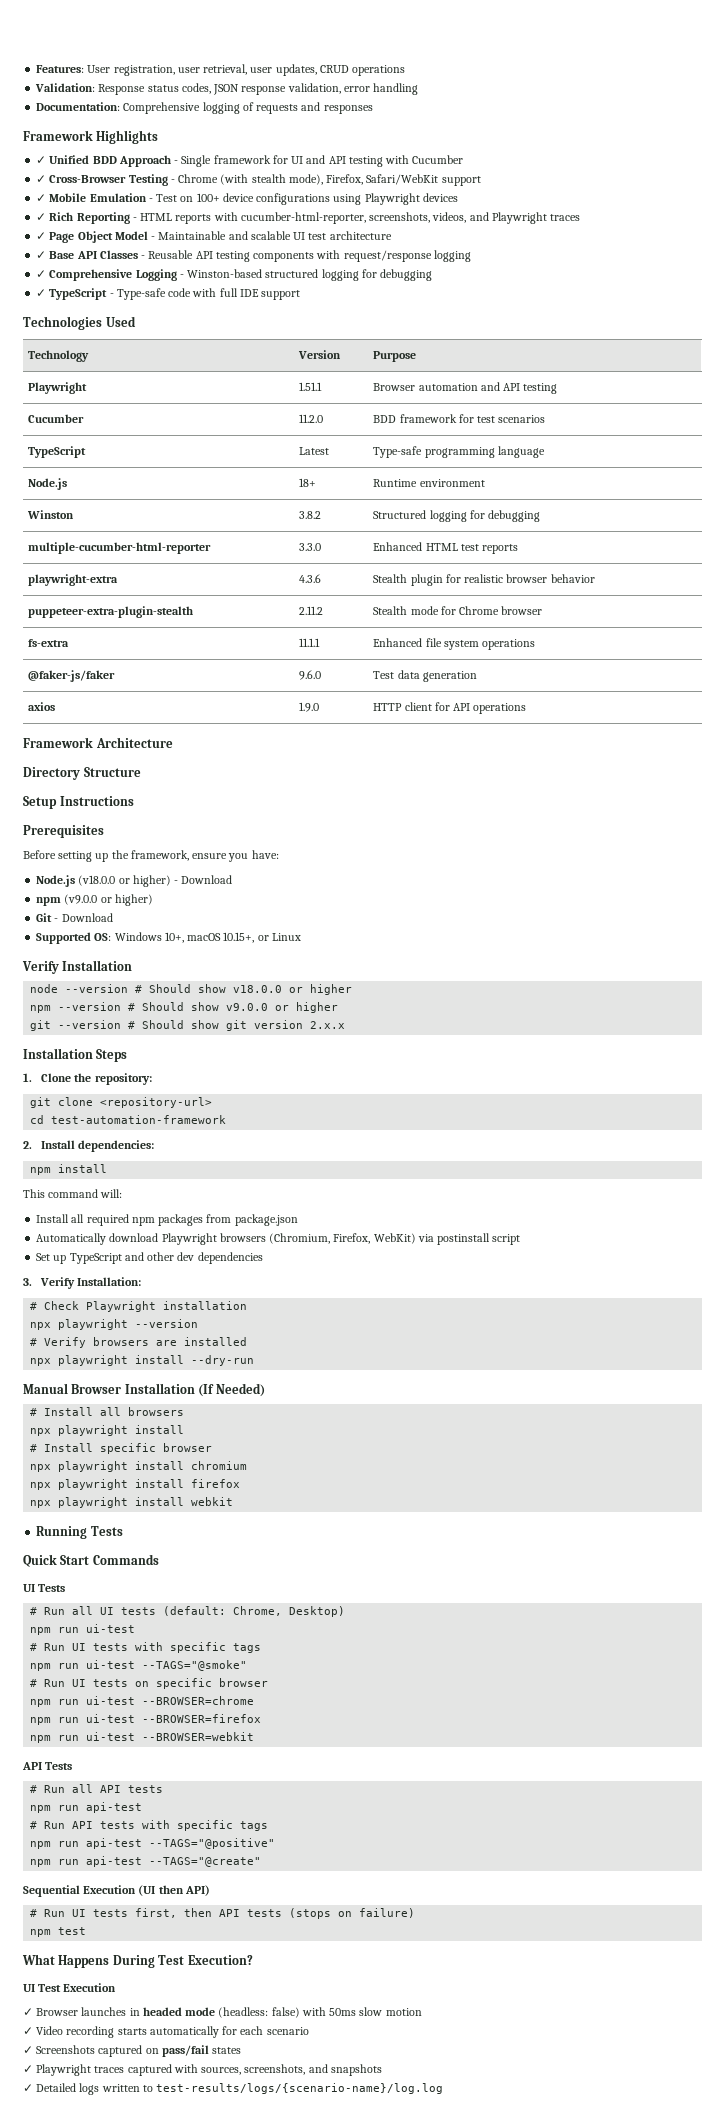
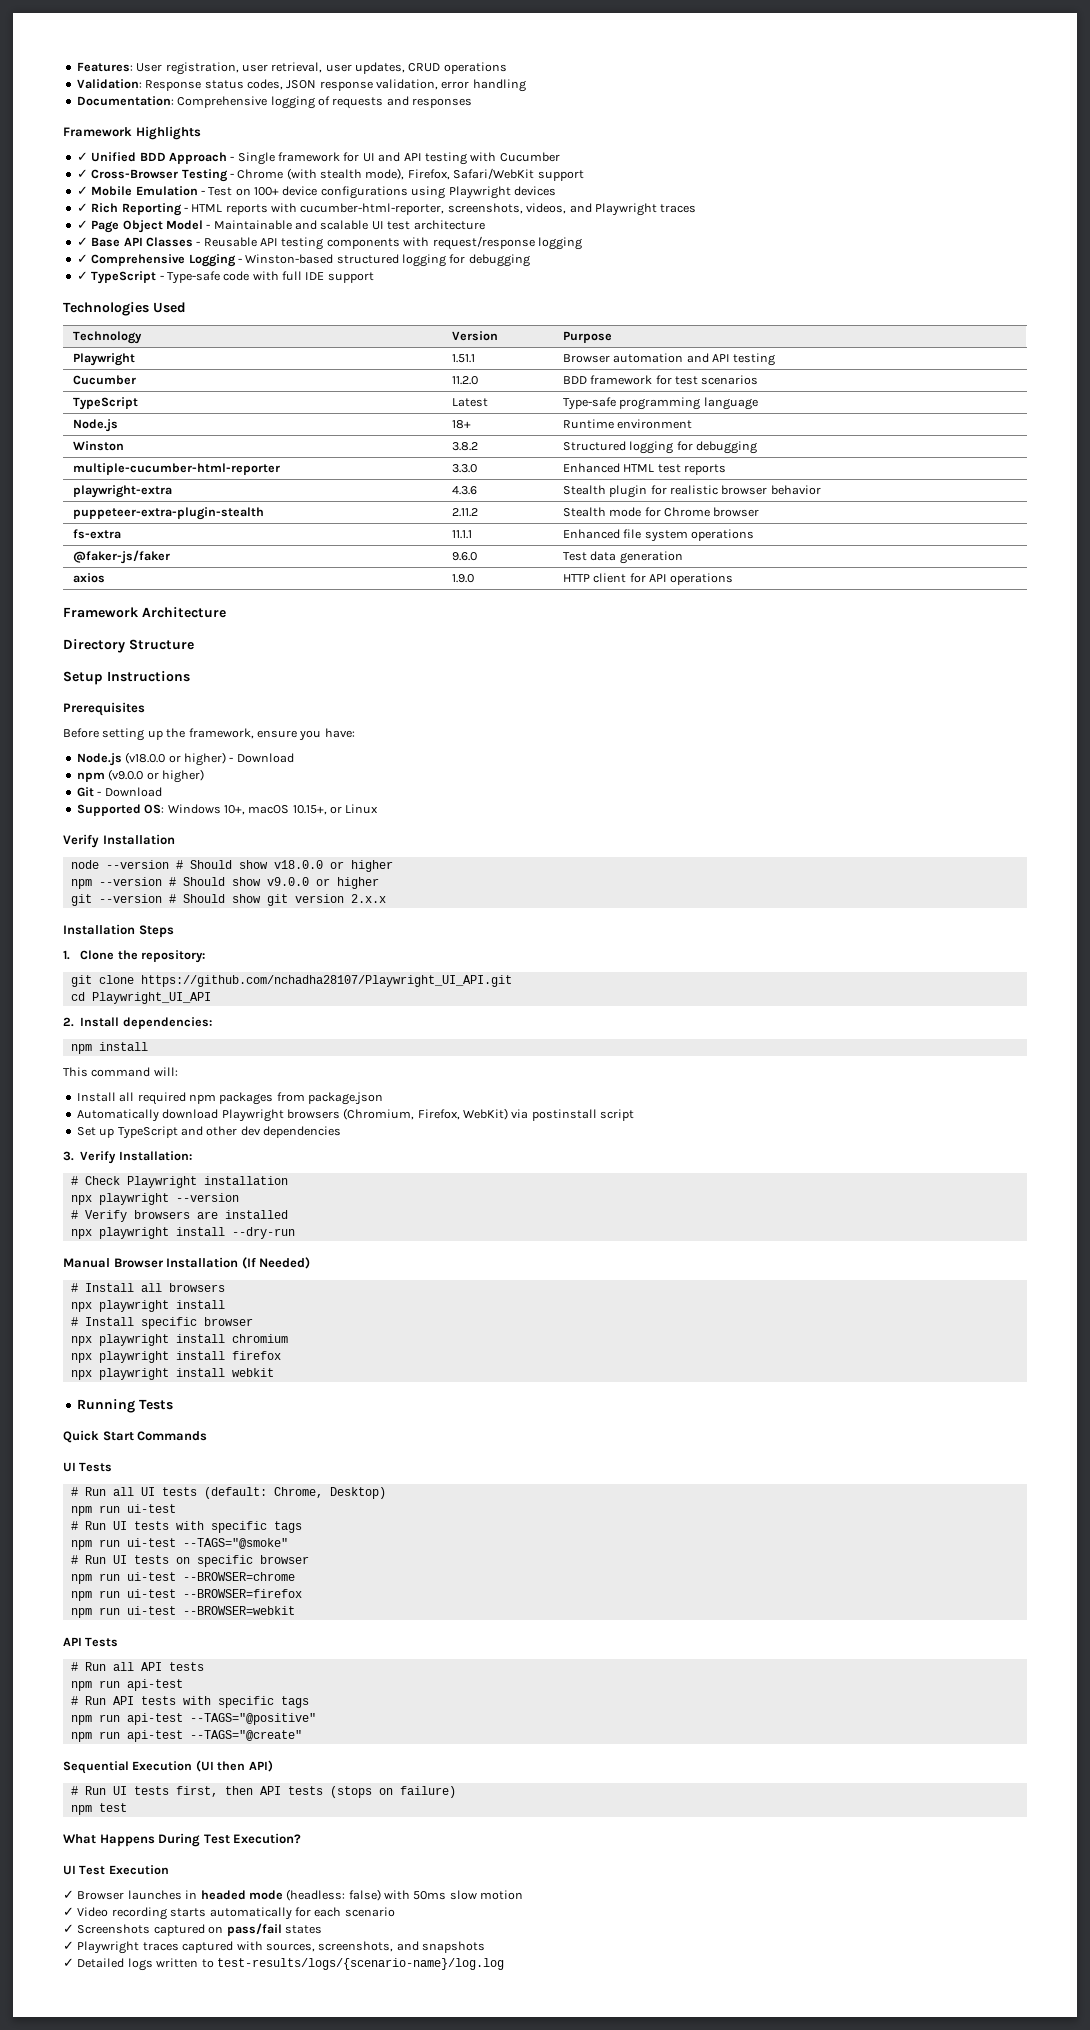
- git clone <repository-url>
+ git clone https://github.com/nchadha28107/Playwright_UI_API.git
- cd test-automation-framework
+ cd Playwright_UI_API

